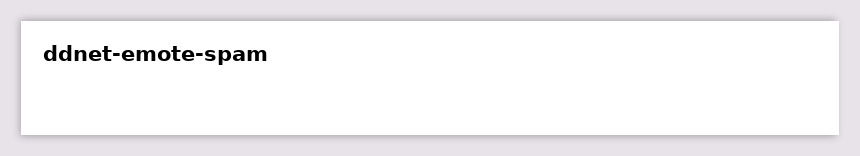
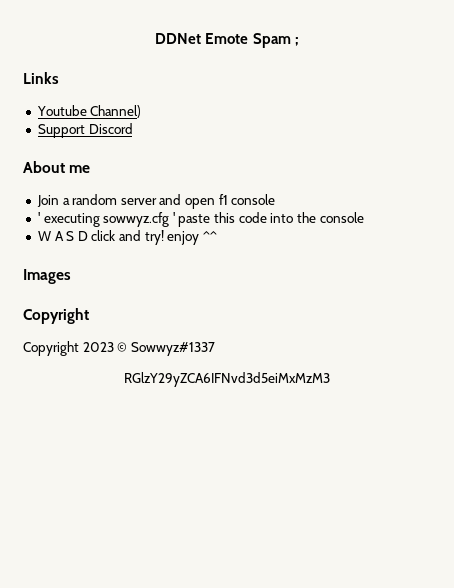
- ddnet-emote-spam
+ DDNet Emote Spam ;
+ Links
+ Youtube Channel)
+ Support Discord
+ About me
+ Join a random server and open f1 console
+ ' executing sowwyz.cfg ' paste this code into the console
+ W A S D click and try! enjoy ^^
+ Images
+ Copyright
+ Copyright 2023 © Sowwyz#1337
+ RGlzY29yZCA6IFNvd3d5eiMxMzM3

